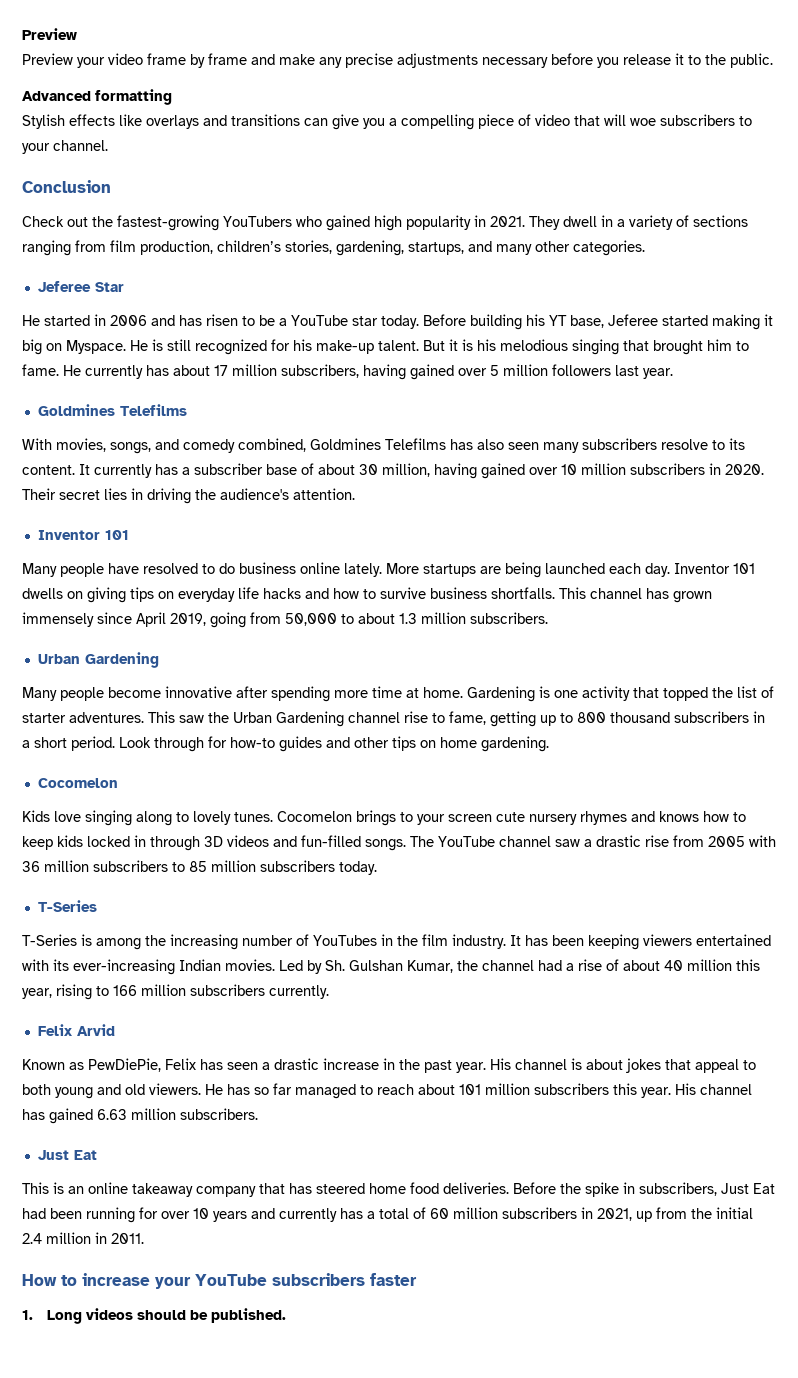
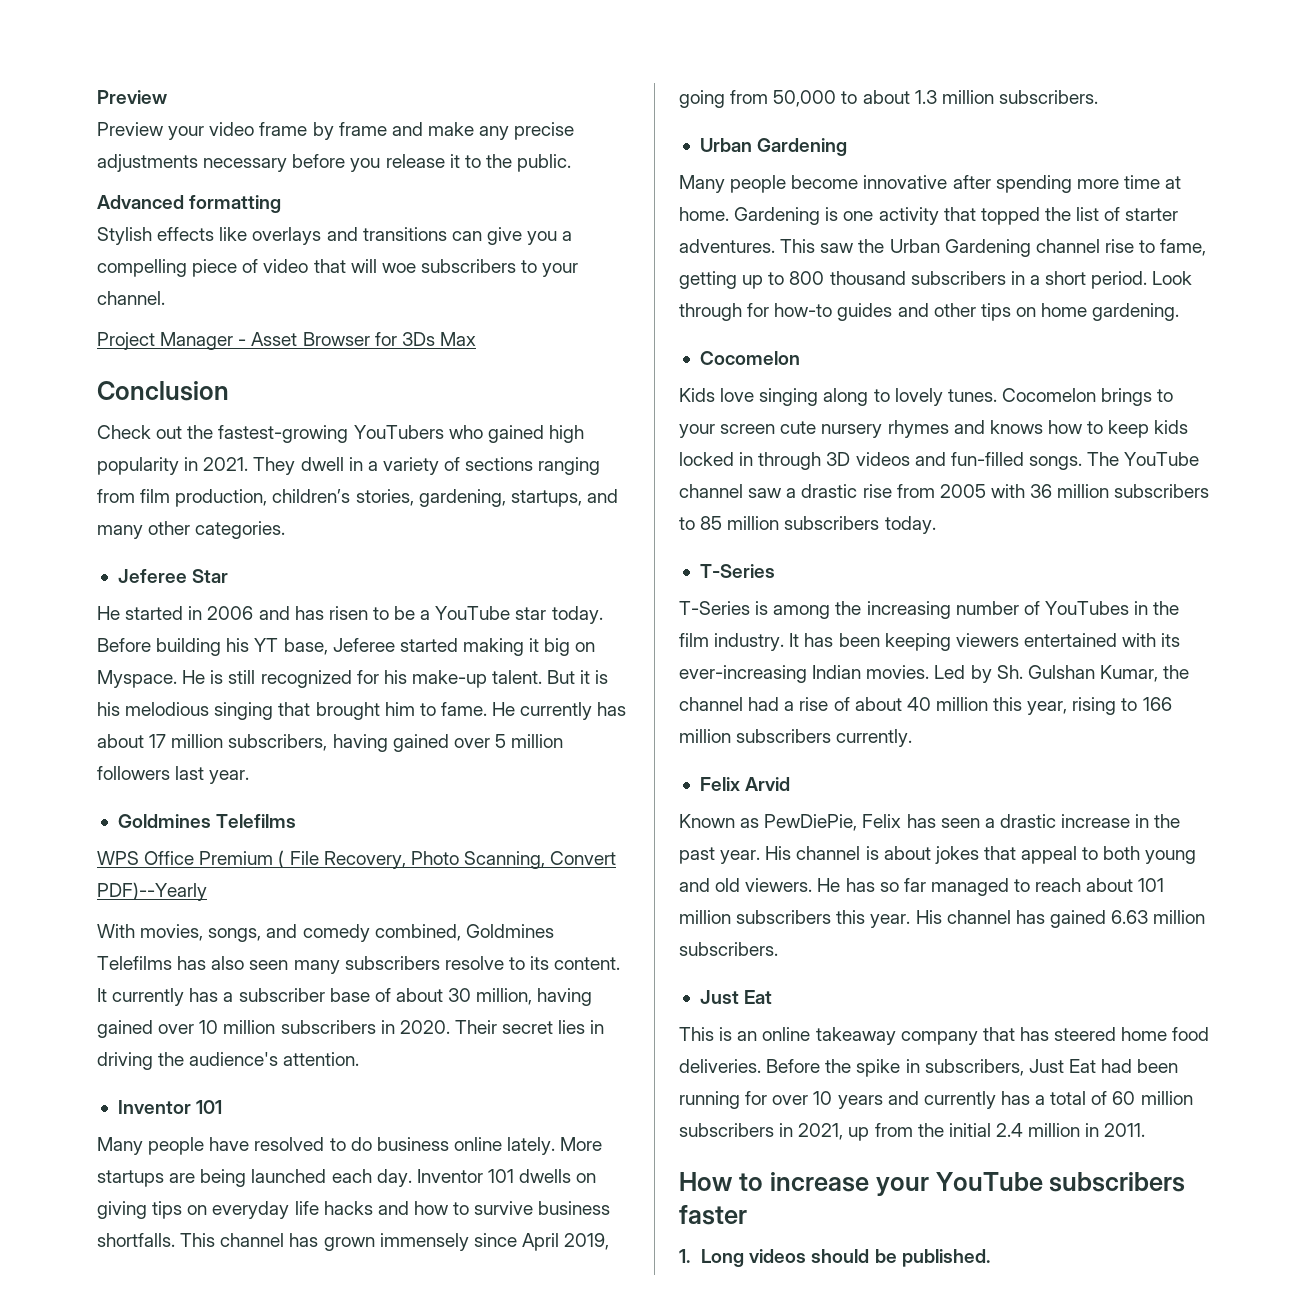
+ Project Manager - Asset Browser for 3Ds Max
+ WPS Office Premium ( File Recovery, Photo Scanning, Convert PDF)--Yearly

